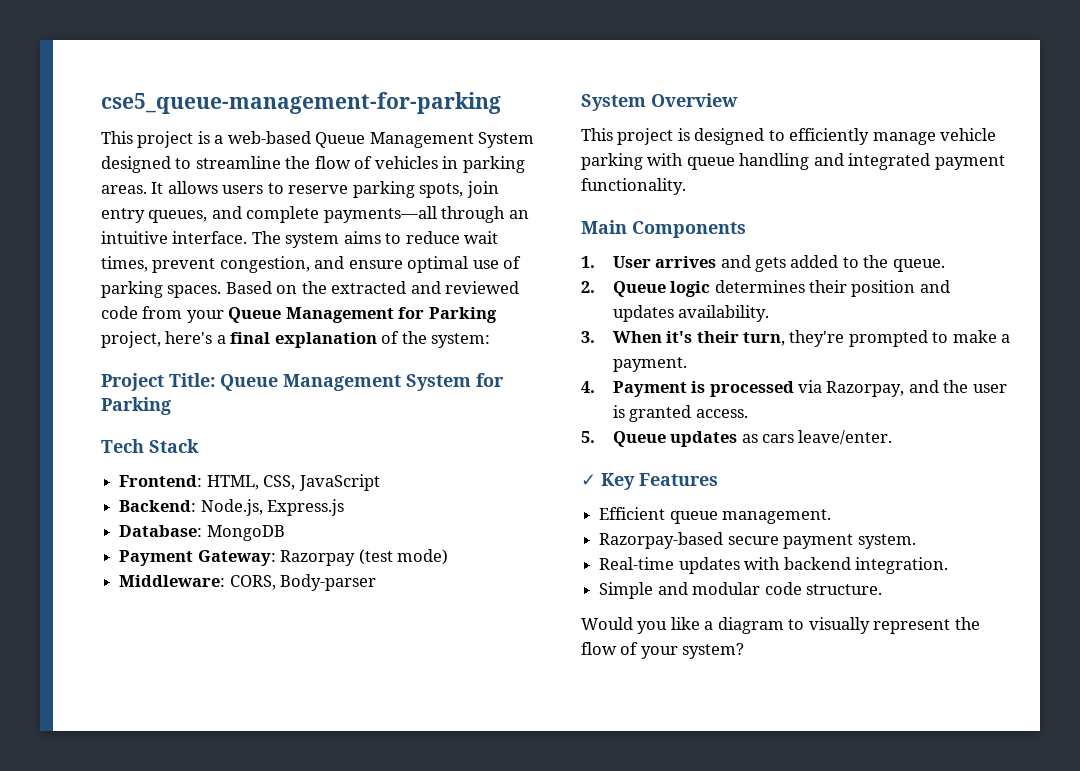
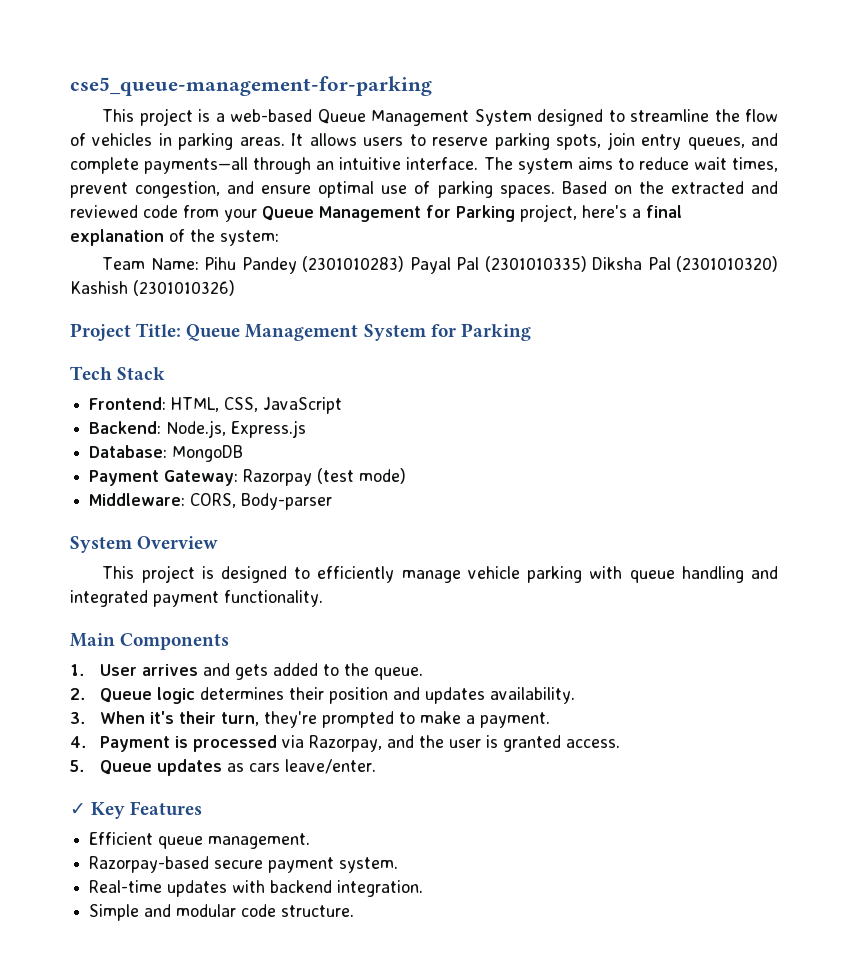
+ Team Name: Pihu Pandey (2301010283) Payal Pal (2301010335) Diksha Pal (2301010320) Kashish (2301010326)
- Would you like a diagram to visually represent the flow of your system?

